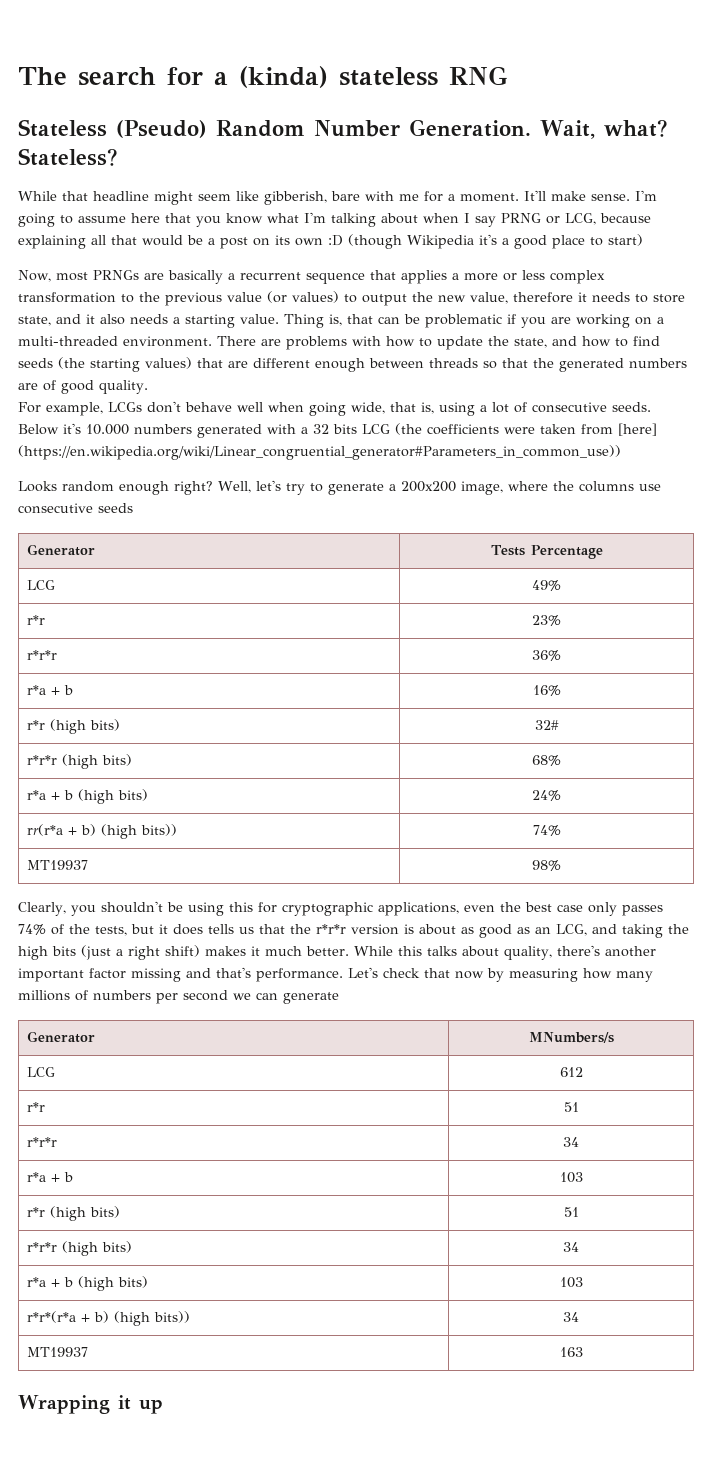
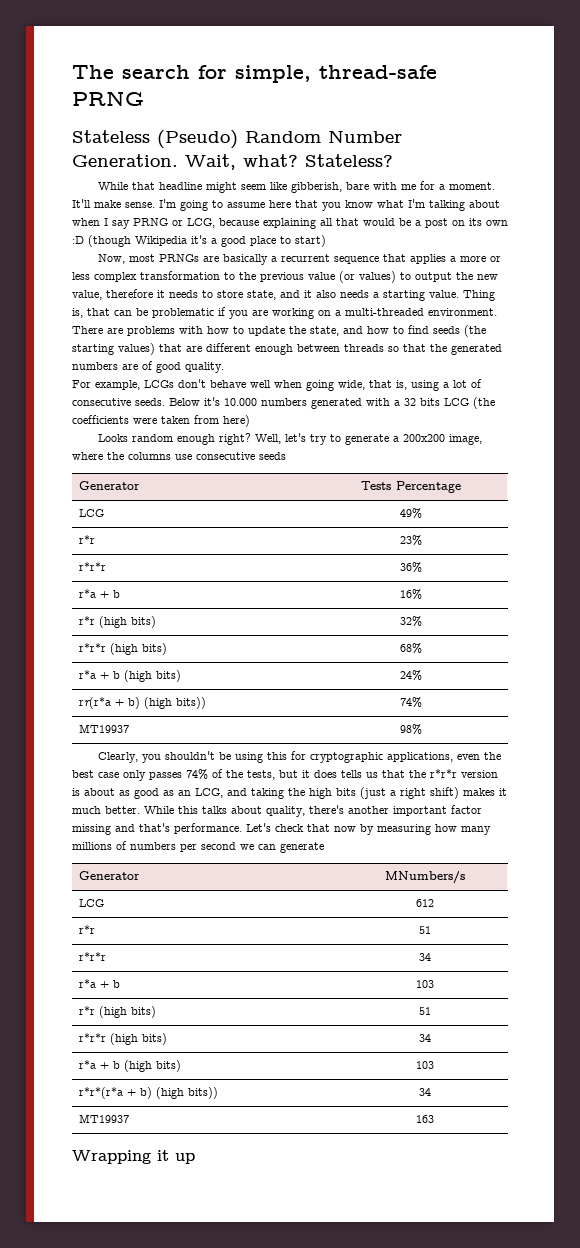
- The search for a (kinda) stateless RNG
+ The search for simple, thread-safe PRNG
- Below it's 10.000 numbers generated with a 32 bits LCG (the coefficients were taken from [here] (https://en.wikipedia.org/wiki/Linear_congruential_generator#Parameters_in_common_use))
+ Below it's 10.000 numbers generated with a 32 bits LCG (the coefficients were taken from here)
- r*r (high bits) | 32#
+ r*r (high bits) | 32%

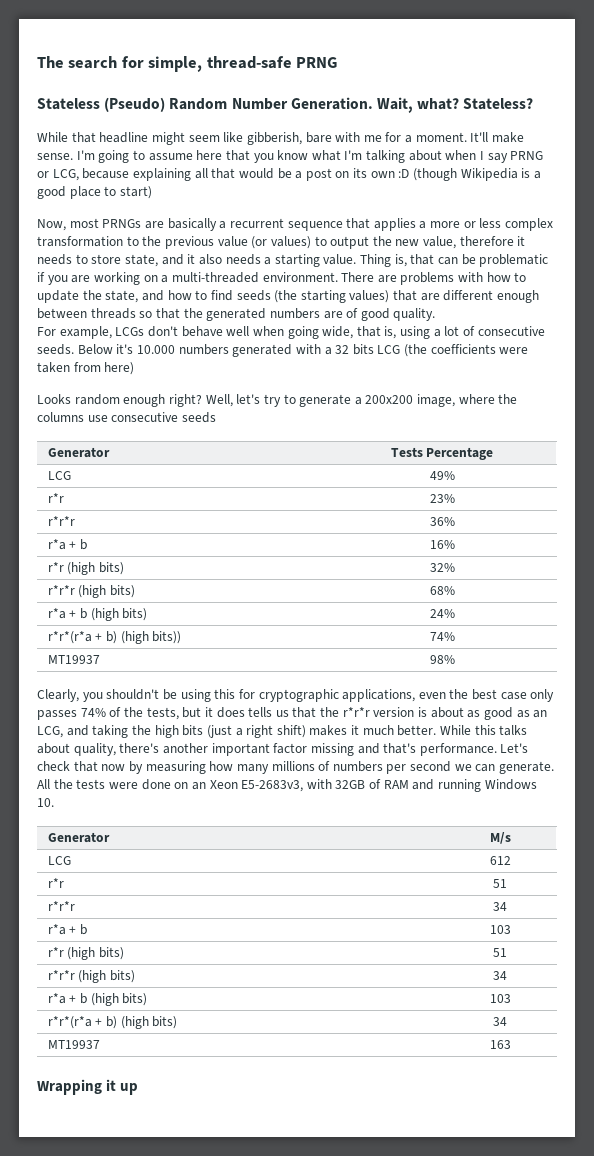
- I'm going to assume here that you know what I'm talking about when I say PRNG or LCG, because explaining all that would be a post on its own :D (though Wikipedia it's a good place to start)
+ I'm going to assume here that you know what I'm talking about when I say PRNG or LCG, because explaining all that would be a post on its own :D (though Wikipedia is a good place to start)
- rr(r*a + b) (high bits)) | 74%
+ r*r*(r*a + b) (high bits)) | 74%
- Let's check that now by measuring how many millions of numbers per second we can generate
- Generator | MNumbers/s
+ Let's check that now by measuring how many millions of numbers per second we can generate. All the tests were done on an Xeon E5-2683v3, with 32GB of RAM and running Windows 10.
+ Generator | M/s
- r*r*(r*a + b) (high bits)) | 34
+ r*r*(r*a + b) (high bits) | 34

